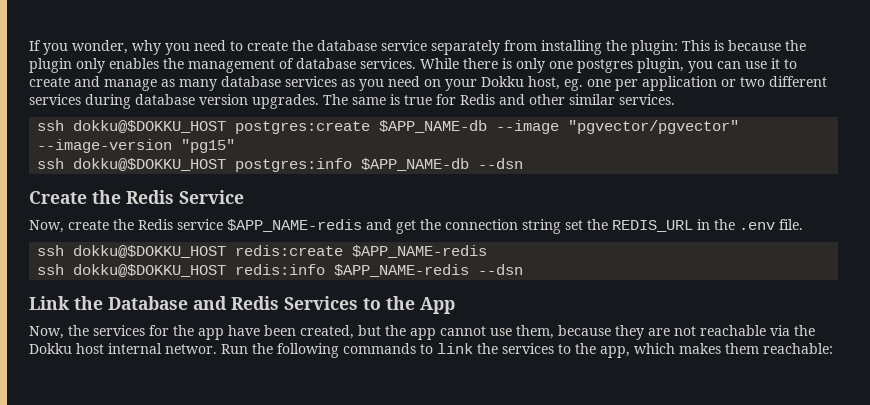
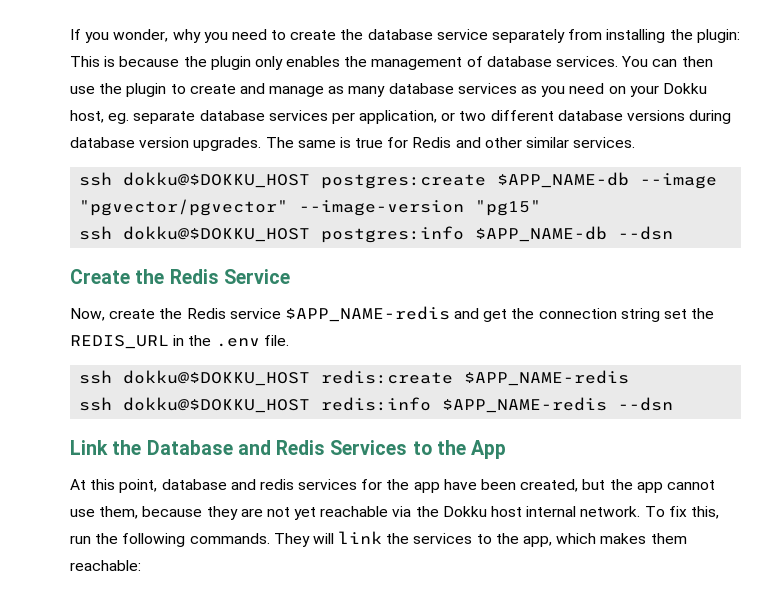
- While there is only one postgres plugin, you can use it to create and manage as many database services as you need on your Dokku host, eg. one per application or two different services during database version upgrades.
+ You can then use the plugin to create and manage as many database services as you need on your Dokku host, eg. separate database services per application, or two different database versions during database version upgrades.
- Now, the services for the app have been created, but the app cannot use them, because they are not reachable via the Dokku host internal networ. Run the following commands to link the services to the app, which makes them reachable:
+ At this point, database and redis services for the app have been created, but the app cannot use them, because they are not yet reachable via the Dokku host internal network. To fix this, run the following commands. They will link the services to the app, which makes them reachable:

